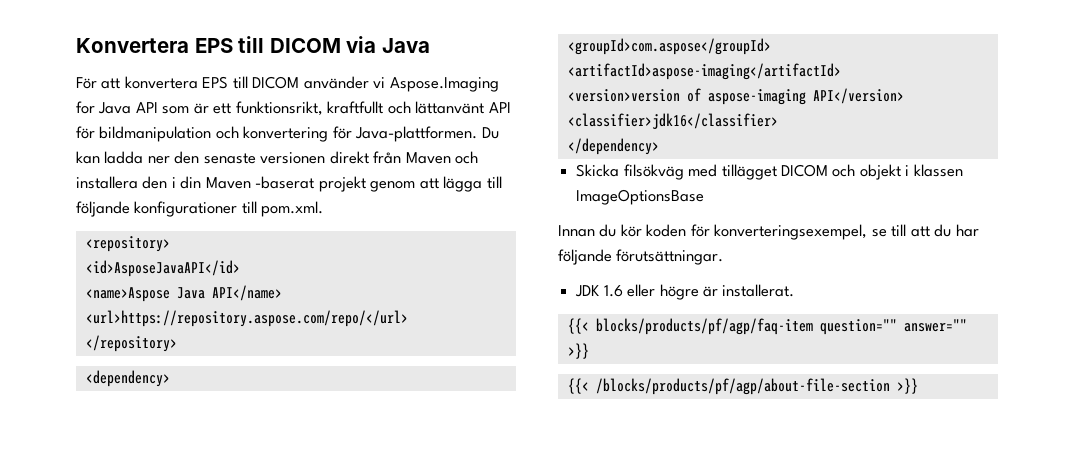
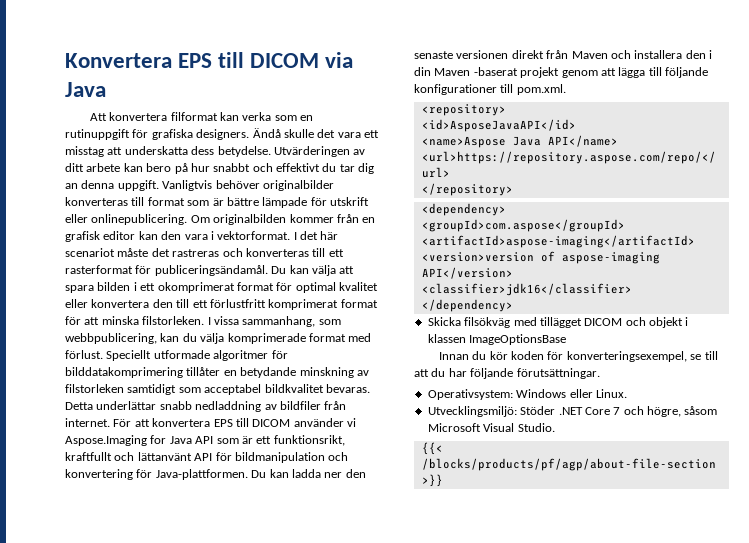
+ Att konvertera filformat kan verka som en rutinuppgift för grafiska designers. Ändå skulle det vara ett misstag att underskatta dess betydelse. Utvärderingen av ditt arbete kan bero på hur snabbt och effektivt du tar dig an denna uppgift. Vanligtvis behöver originalbilder konverteras till format som är bättre lämpade för utskrift eller onlinepublicering. Om originalbilden kommer från en grafisk editor kan den vara i vektorformat. I det här scenariot måste det rastreras och konverteras till ett rasterformat för publiceringsändamål. Du kan välja att spara bilden i ett okomprimerat format för optimal kvalitet eller konvertera den till ett förlustfritt komprimerat format för att minska filstorleken. I vissa sammanhang, som webbpublicering, kan du välja komprimerade format med förlust. Speciellt utformade algoritmer för bilddatakomprimering tillåter en betydande minskning av filstorleken samtidigt som acceptabel bildkvalitet bevaras. Detta underlättar snabb nedladdning av bildfiler från internet.
- JDK 1.6 eller högre är installerat.
- {{< blocks/products/pf/agp/faq-item question="" answer="" >}}
+ Operativsystem: Windows eller Linux.
+ Utvecklingsmiljö: Stöder .NET Core 7 och högre, såsom Microsoft Visual Studio.

